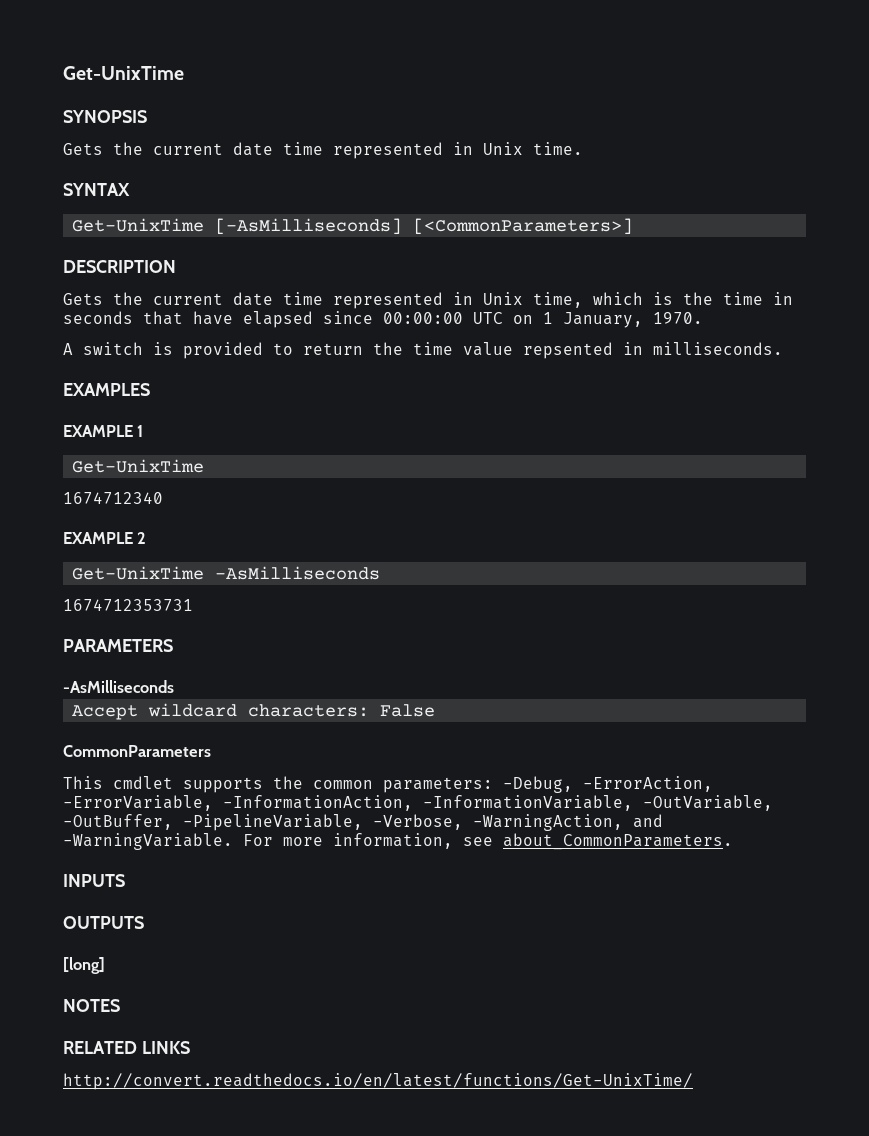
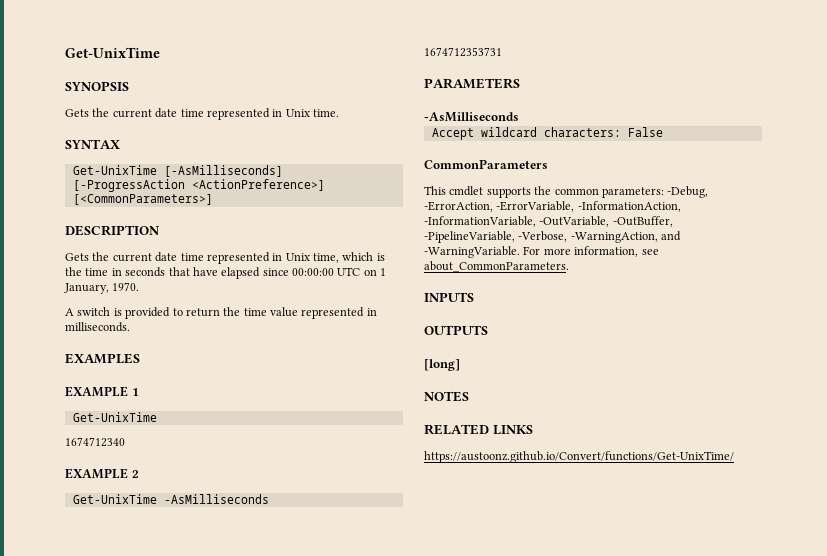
- Get-UnixTime [-AsMilliseconds] [<CommonParameters>]
+ Get-UnixTime [-AsMilliseconds] [-ProgressAction <ActionPreference>] [<CommonParameters>]
- A switch is provided to return the time value repsented in milliseconds.
+ A switch is provided to return the time value represented in milliseconds.
- http://convert.readthedocs.io/en/latest/functions/Get-UnixTime/
+ https://austoonz.github.io/Convert/functions/Get-UnixTime/

